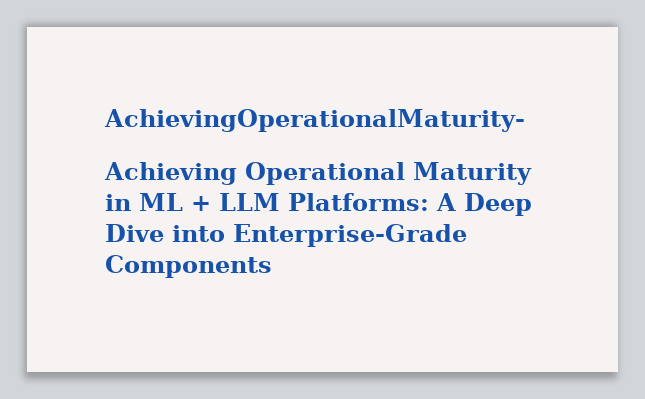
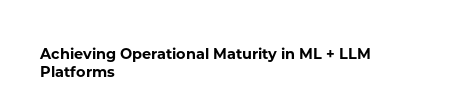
- AchievingOperationalMaturity-
- Achieving Operational Maturity in ML + LLM Platforms: A Deep Dive into Enterprise-Grade Components
+ Achieving Operational Maturity in ML + LLM Platforms

